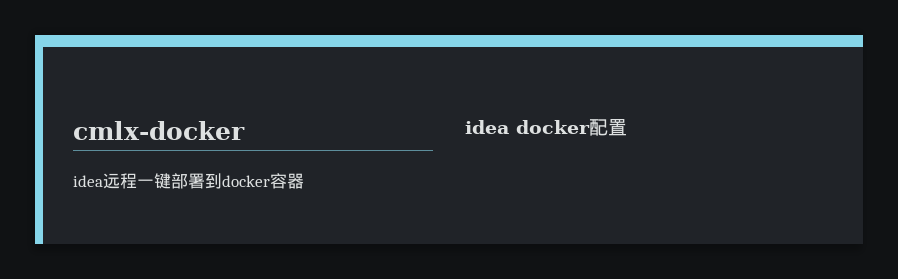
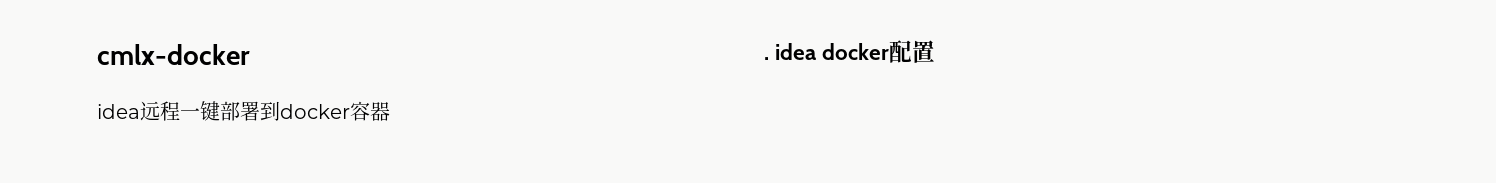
- idea docker配置
+ . idea docker配置

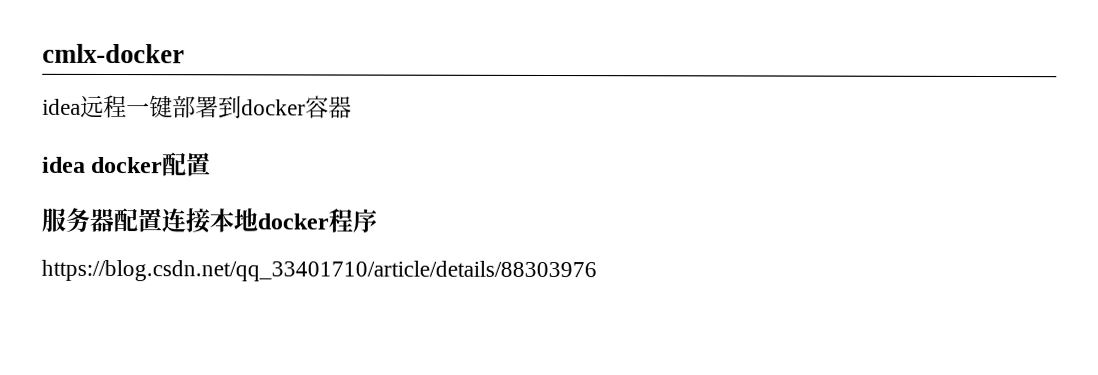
- . idea docker配置
+ idea docker配置
+ 服务器配置连接本地docker程序
+ https://blog.csdn.net/qq_33401710/article/details/88303976

